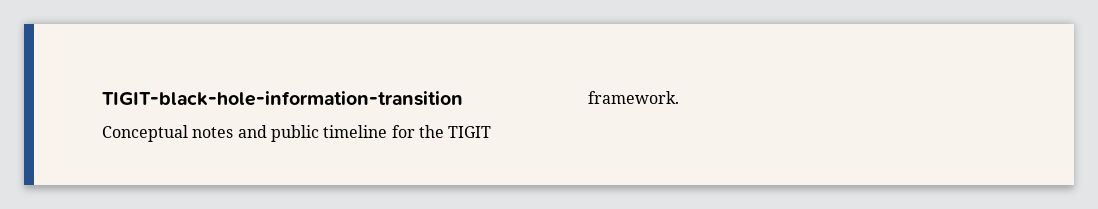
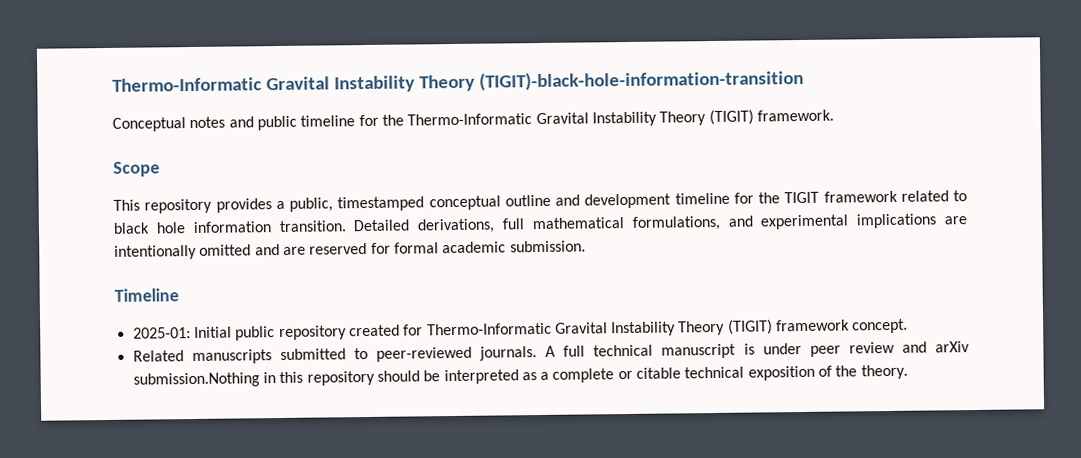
- TIGIT-black-hole-information-transition
+ Thermo-Informatic Gravital Instability Theory (TIGIT)-black-hole-information-transition
- Conceptual notes and public timeline for the TIGIT framework.
+ Conceptual notes and public timeline for the Thermo-Informatic Gravital Instability Theory (TIGIT) framework.
+ Scope
+ This repository provides a public, timestamped conceptual outline and development timeline for the TIGIT framework related to black hole information transition. Detailed derivations, full mathematical formulations, and experimental implications are intentionally omitted and are reserved for formal academic submission.
+ Timeline
+ 2025-01: Initial public repository created for Thermo-Informatic Gravital Instability Theory (TIGIT) framework concept.
+ Related manuscripts submitted to peer-reviewed journals. A full technical manuscript is under peer review and arXiv submission.Nothing in this repository should be interpreted as a complete or citable technical exposition of the theory.

